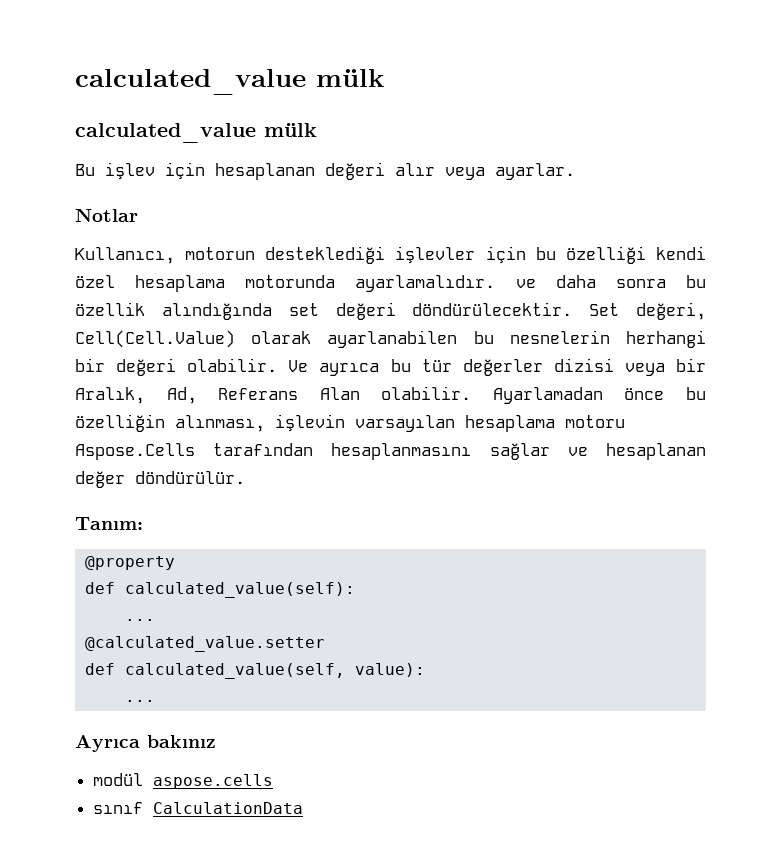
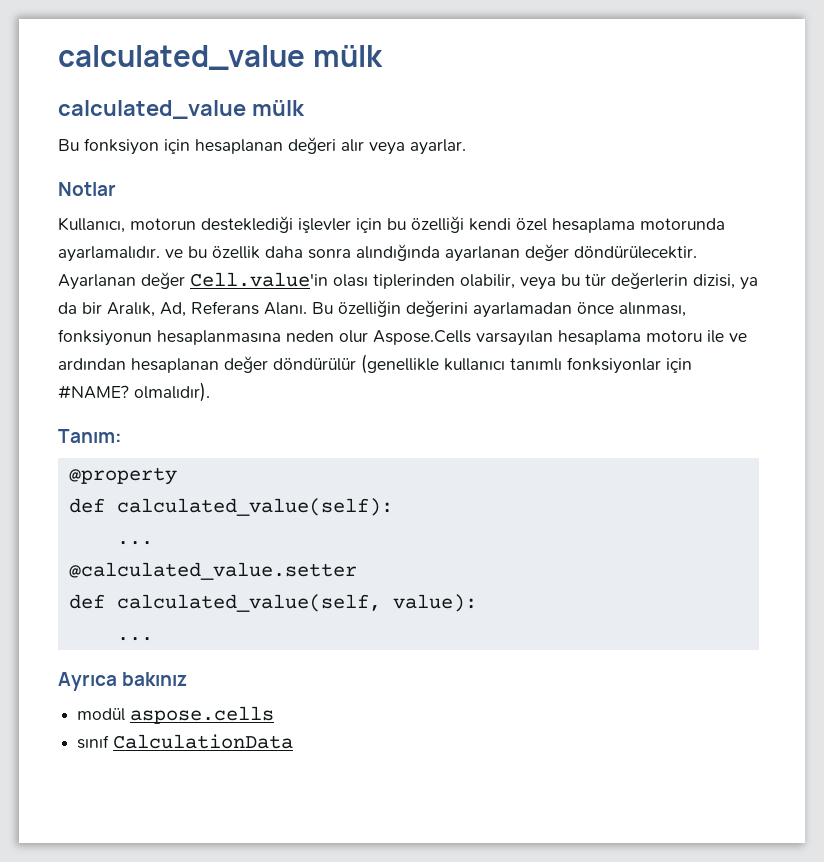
- Bu işlev için hesaplanan değeri alır veya ayarlar.
+ Bu fonksiyon için hesaplanan değeri alır veya ayarlar.
- Kullanıcı, motorun desteklediği işlevler için bu özelliği kendi özel hesaplama motorunda ayarlamalıdır. ve daha sonra bu özellik alındığında set değeri döndürülecektir. Set değeri, Cell(Cell.Value) olarak ayarlanabilen bu nesnelerin herhangi bir değeri olabilir. Ve ayrıca bu tür değerler dizisi veya bir Aralık, Ad, Referans Alan olabilir. Ayarlamadan önce bu özelliğin alınması, işlevin varsayılan hesaplama motoru Aspose.Cells tarafından hesaplanmasını sağlar ve hesaplanan değer döndürülür.
+ Kullanıcı, motorun desteklediği işlevler için bu özelliği kendi özel hesaplama motorunda ayarlamalıdır. ve bu özellik daha sonra alındığında ayarlanan değer döndürülecektir. Ayarlanan değer Cell.value'in olası tiplerinden olabilir, veya bu tür değerlerin dizisi, ya da bir Aralık, Ad, Referans Alanı. Bu özelliğin değerini ayarlamadan önce alınması, fonksiyonun hesaplanmasına neden olur Aspose.Cells varsayılan hesaplama motoru ile ve ardından hesaplanan değer döndürülür (genellikle kullanıcı tanımlı fonksiyonlar için #NAME? olmalıdır).

